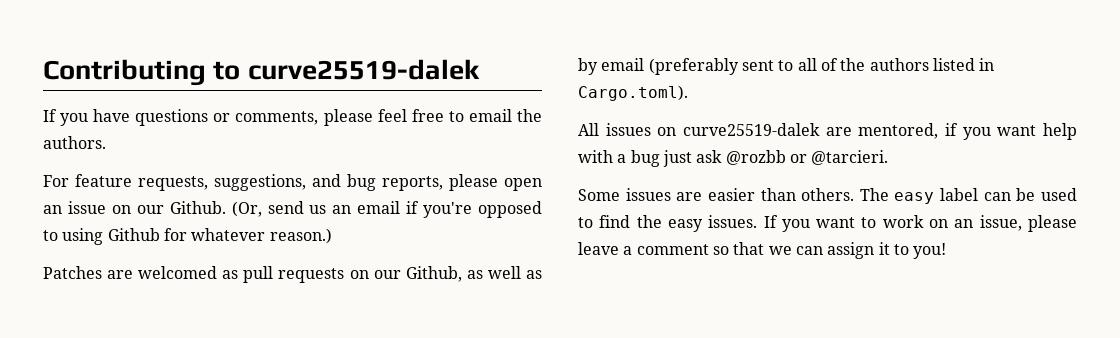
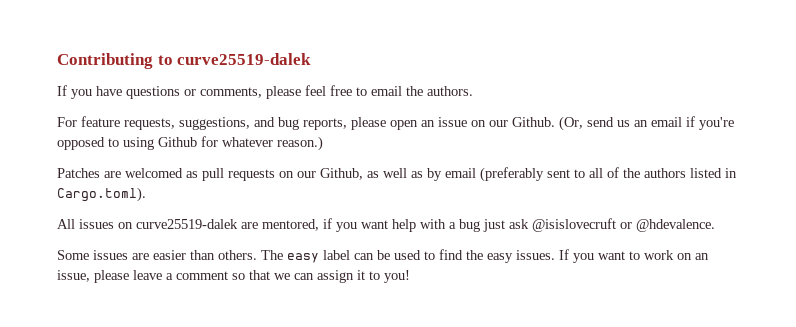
- All issues on curve25519-dalek are mentored, if you want help with a bug just ask @rozbb or @tarcieri.
+ All issues on curve25519-dalek are mentored, if you want help with a bug just ask @isislovecruft or @hdevalence.

